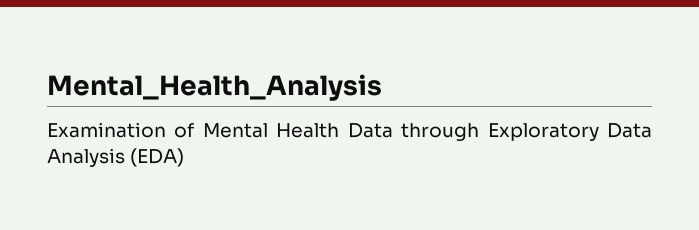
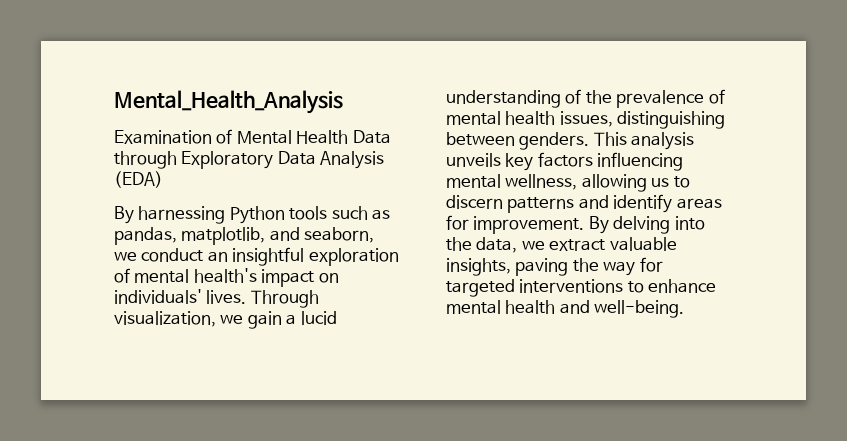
+ By harnessing Python tools such as pandas, matplotlib, and seaborn, we conduct an insightful exploration of mental health's impact on individuals' lives. Through visualization, we gain a lucid understanding of the prevalence of mental health issues, distinguishing between genders. This analysis unveils key factors influencing mental wellness, allowing us to discern patterns and identify areas for improvement. By delving into the data, we extract valuable insights, paving the way for targeted interventions to enhance mental health and well-being.

